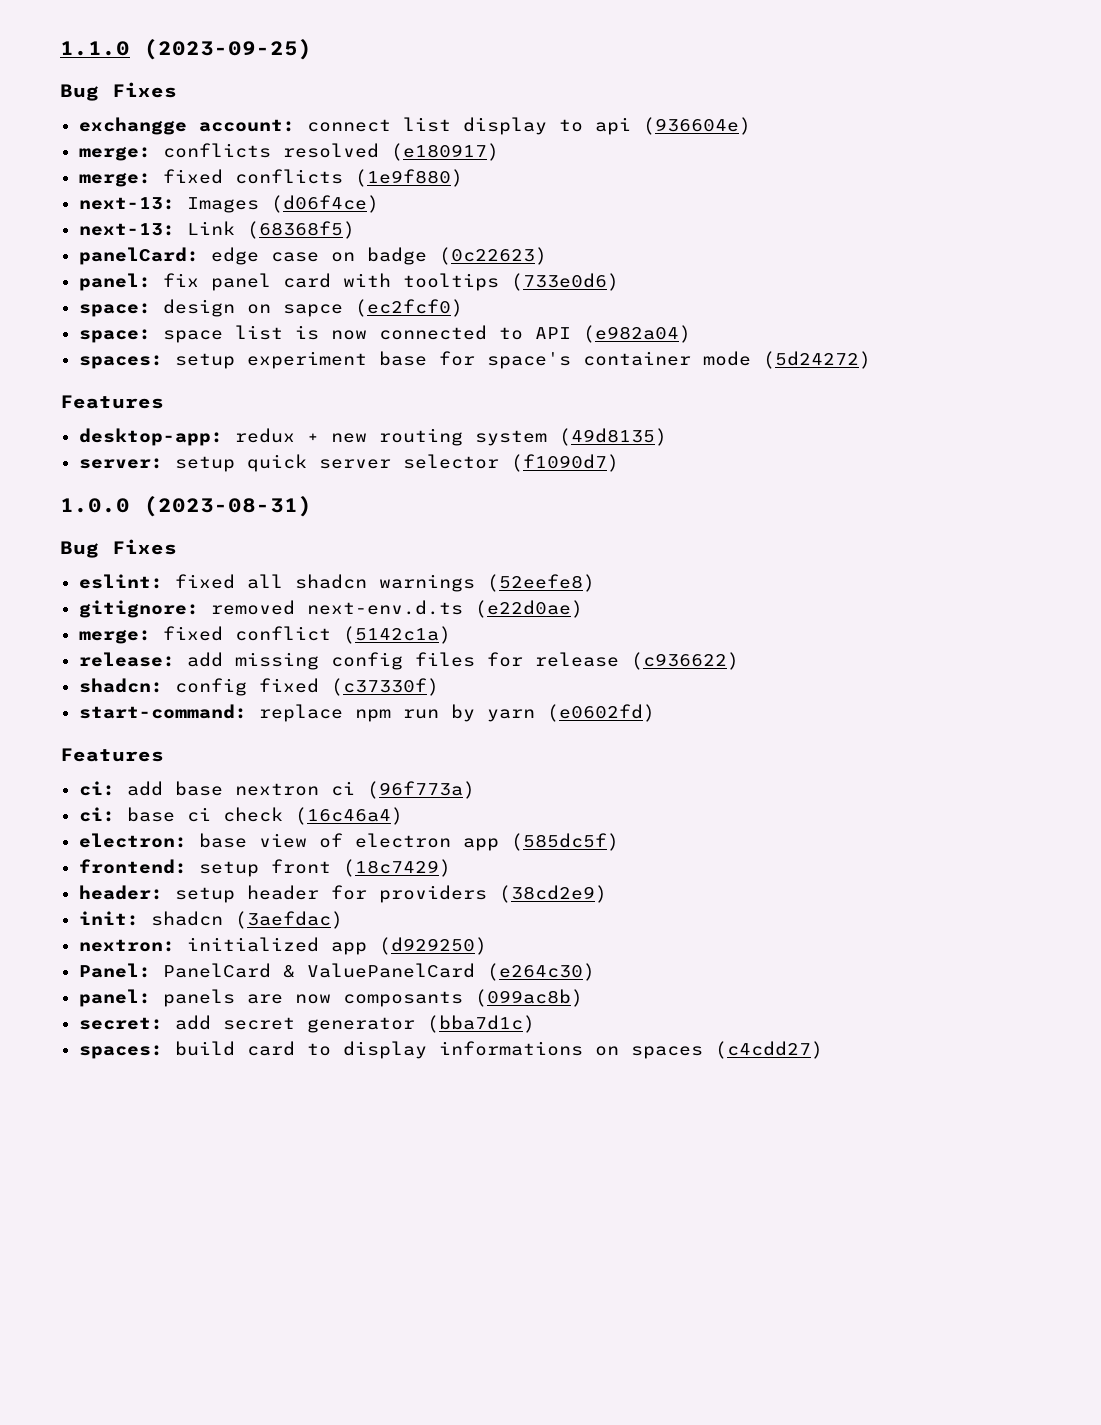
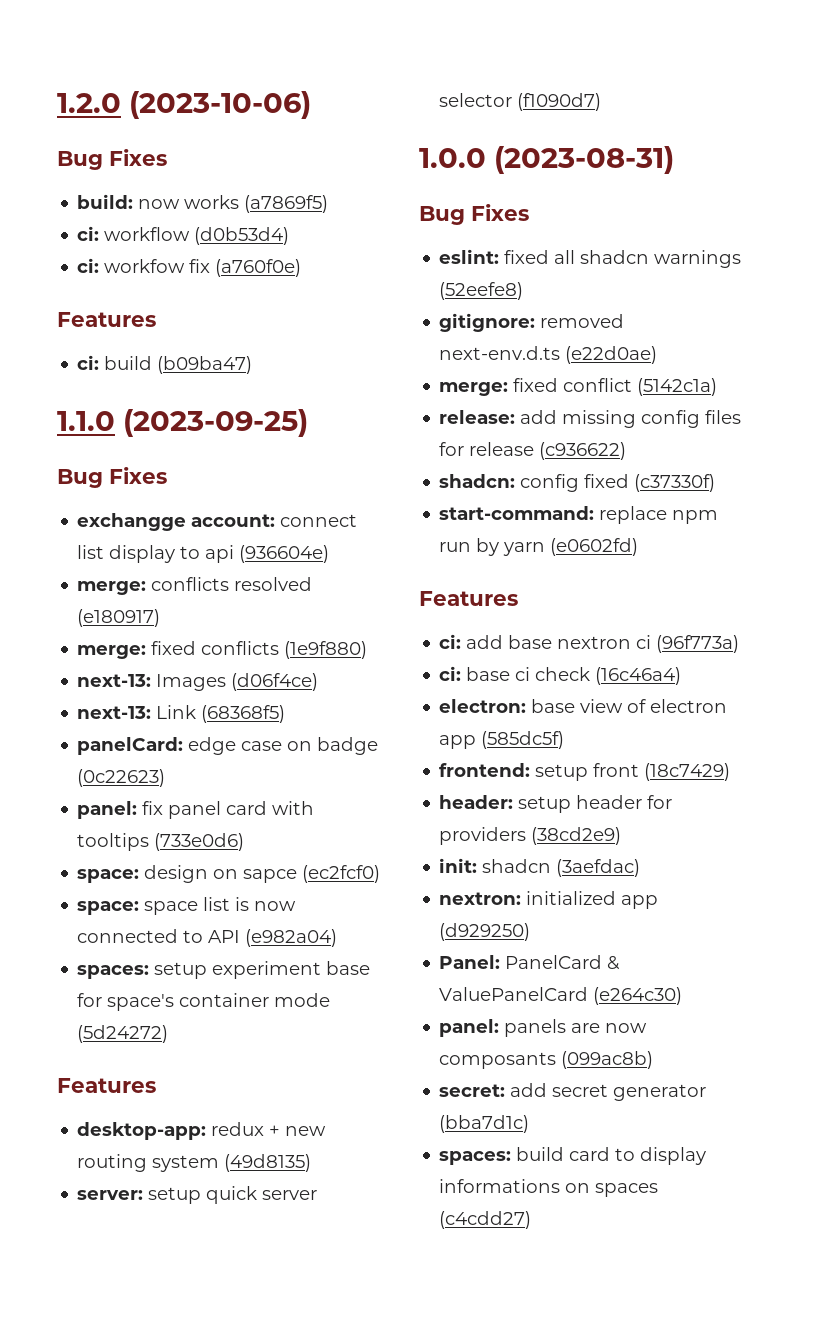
+ 1.2.0 (2023-10-06)
+ Bug Fixes
+ build: now works (a7869f5)
+ ci: workflow (d0b53d4)
+ ci: workfow fix (a760f0e)
+ Features
+ ci: build (b09ba47)

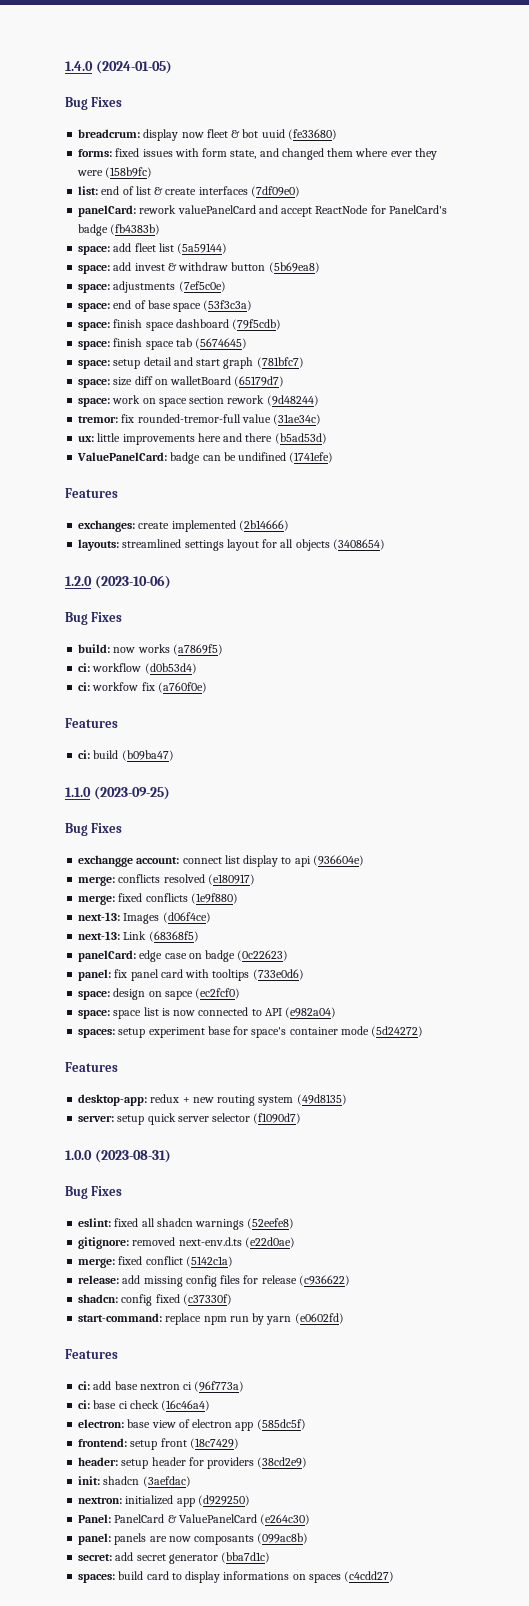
+ 1.4.0 (2024-01-05)
+ Bug Fixes
+ breadcrum: display now fleet & bot uuid (fe33680)
+ forms: fixed issues with form state, and changed them where ever they were (158b9fc)
+ list: end of list & create interfaces (7df09e0)
+ panelCard: rework valuePanelCard and accept ReactNode for PanelCard's badge (fb4383b)
+ space: add fleet list (5a59144)
+ space: add invest & withdraw button (5b69ea8)
+ space: adjustments (7ef5c0e)
+ space: end of base space (53f3c3a)
+ space: finish space dashboard (79f5cdb)
+ space: finish space tab (5674645)
+ space: setup detail and start graph (781bfc7)
+ space: size diff on walletBoard (65179d7)
+ space: work on space section rework (9d48244)
+ tremor: fix rounded-tremor-full value (31ae34c)
+ ux: little improvements here and there (b5ad53d)
+ ValuePanelCard: badge can be undifined (1741efe)
+ Features
+ exchanges: create implemented (2b14666)
+ layouts: streamlined settings layout for all objects (3408654)

